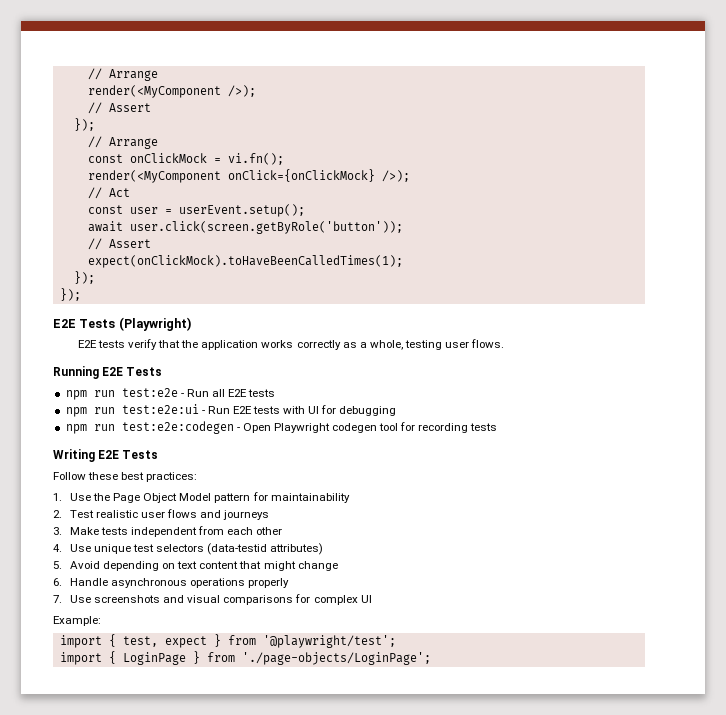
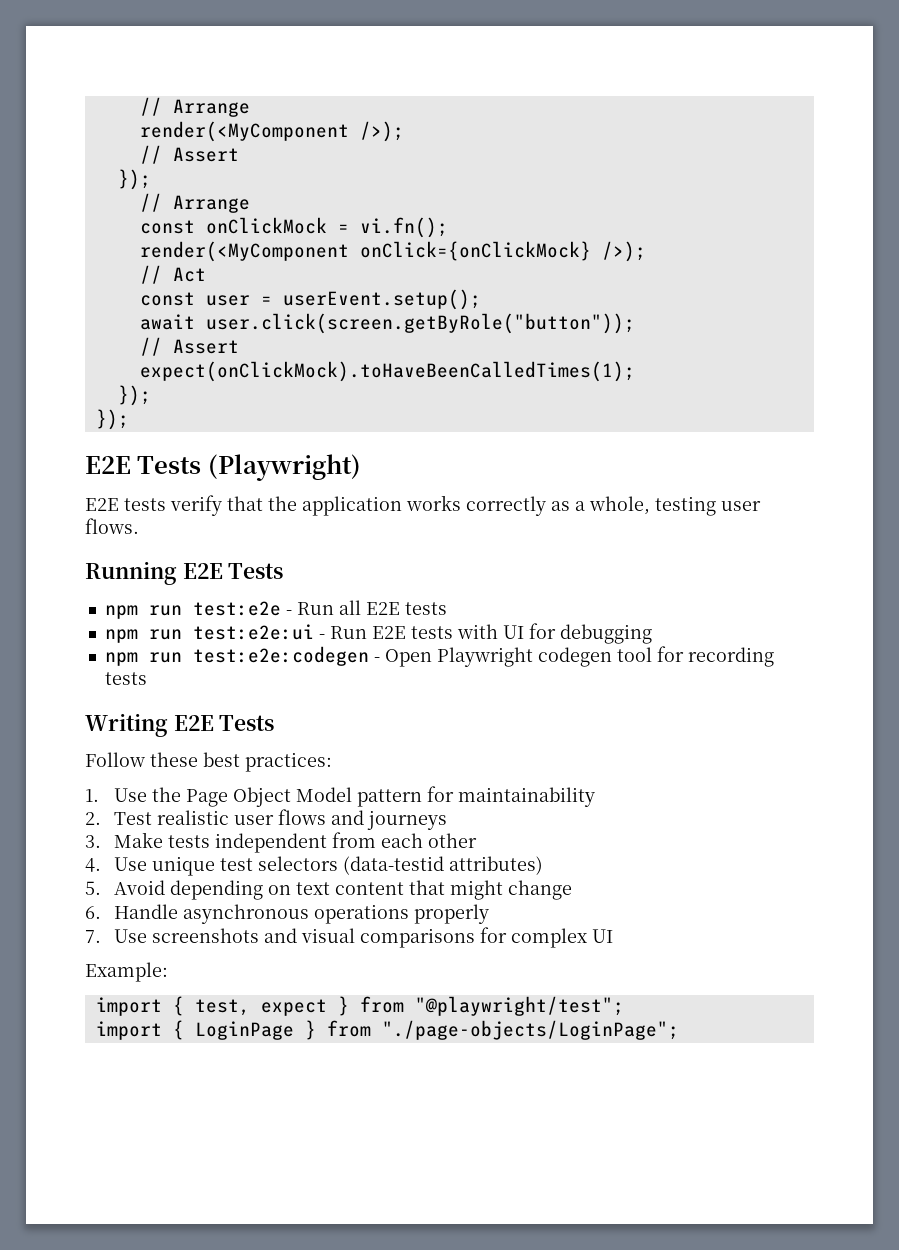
- await user.click(screen.getByRole('button'));
+ await user.click(screen.getByRole("button"));
- import { test, expect } from '@playwright/test';
+ import { test, expect } from "@playwright/test";
- import { LoginPage } from './page-objects/LoginPage';
+ import { LoginPage } from "./page-objects/LoginPage";

